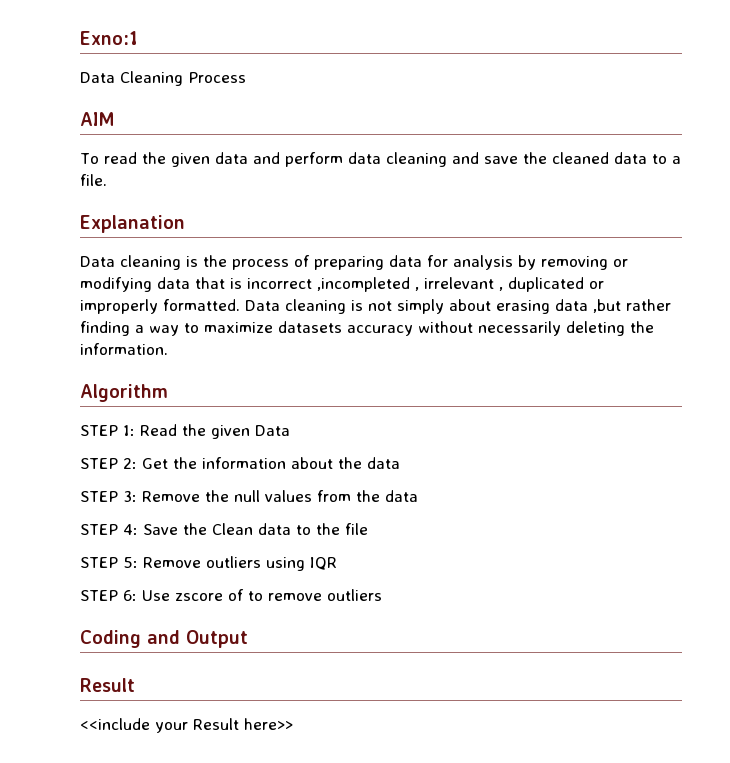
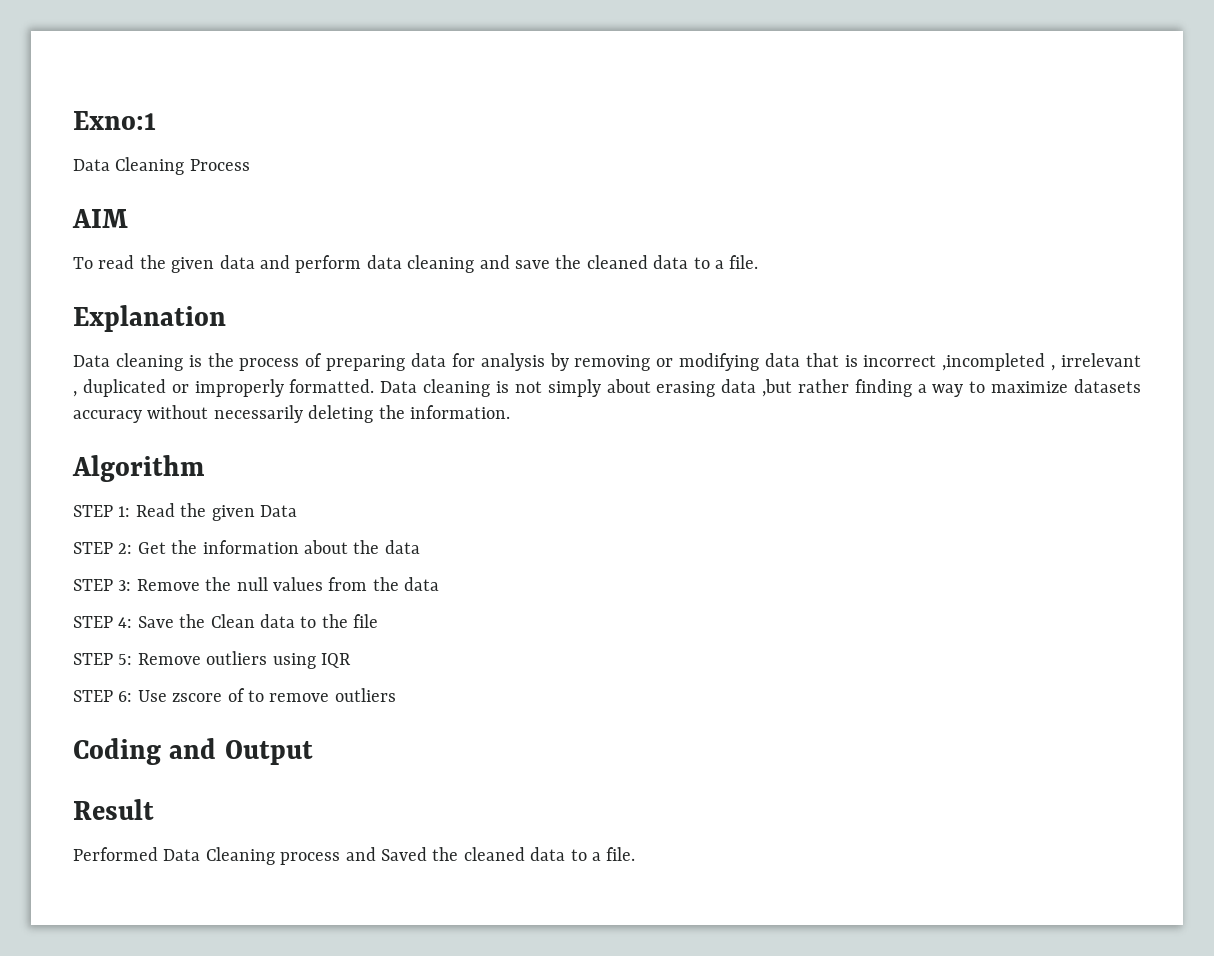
- <<include your Result here>>
+ Performed Data Cleaning process and Saved the cleaned data to a file.

